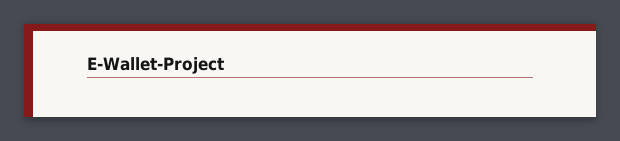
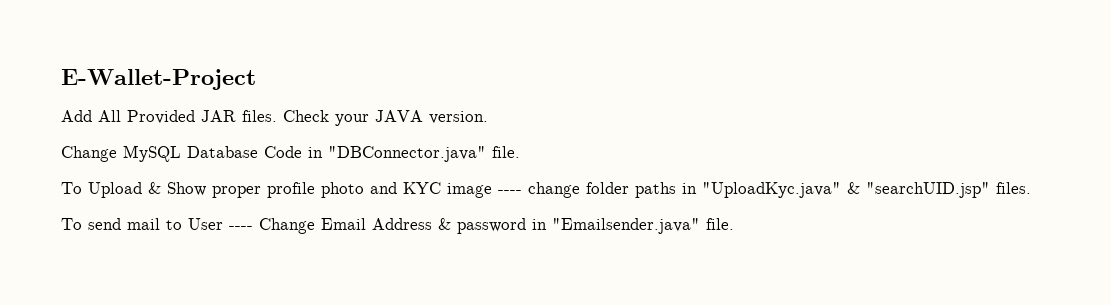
+ Add All Provided JAR files. Check your JAVA version.
+ Change MySQL Database Code in "DBConnector.java" file.
+ To Upload & Show proper profile photo and KYC image ---- change folder paths in "UploadKyc.java" & "searchUID.jsp" files.
+ To send mail to User ---- Change Email Address & password in "Emailsender.java" file.

